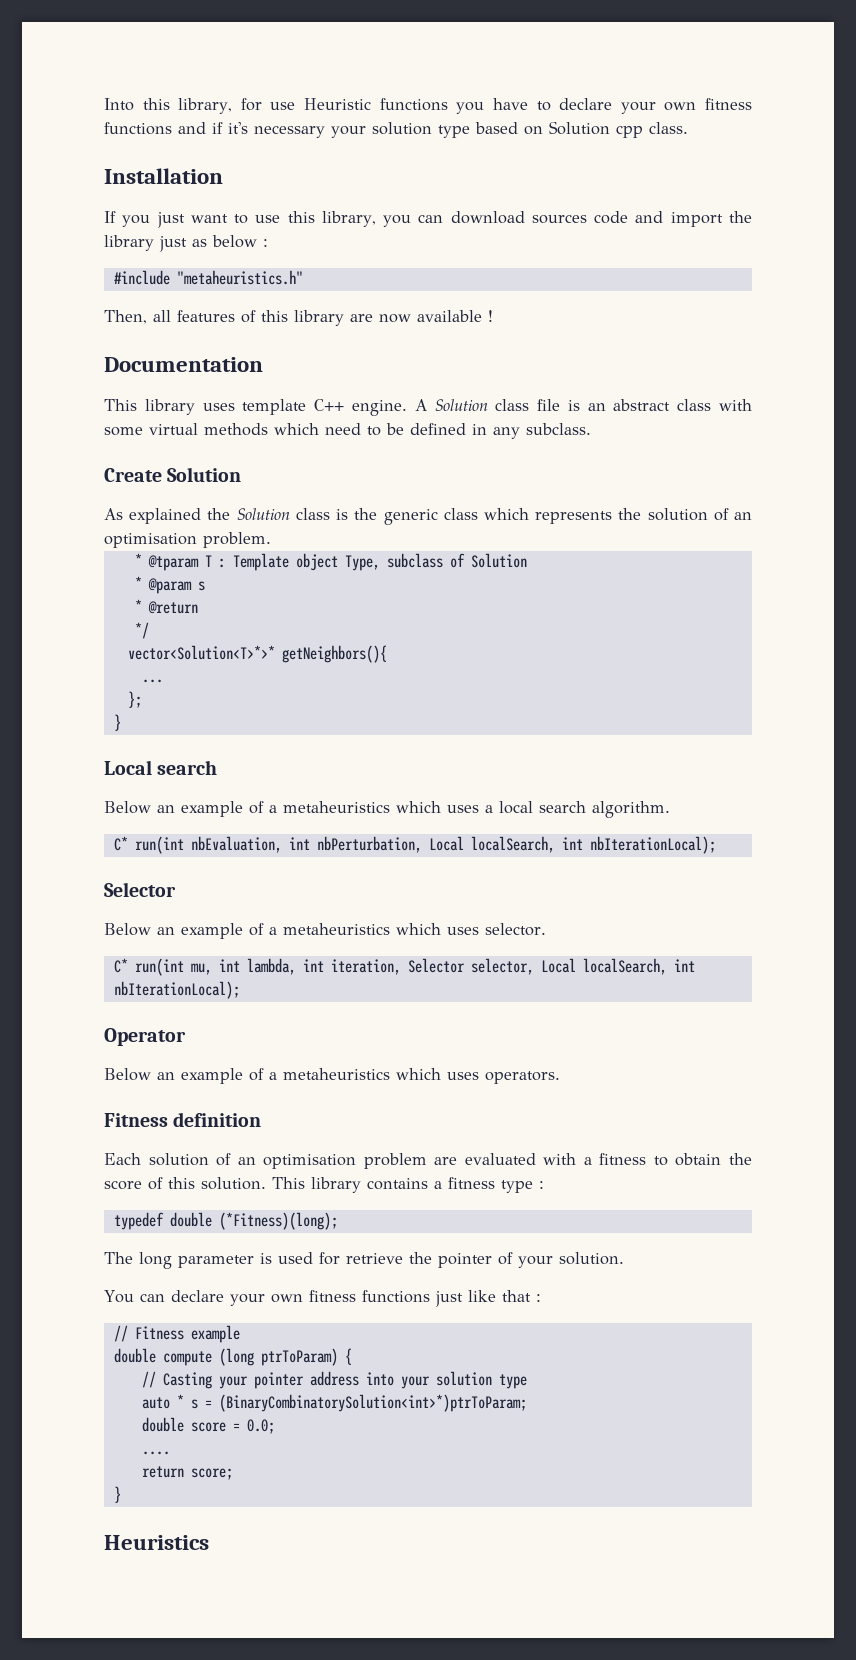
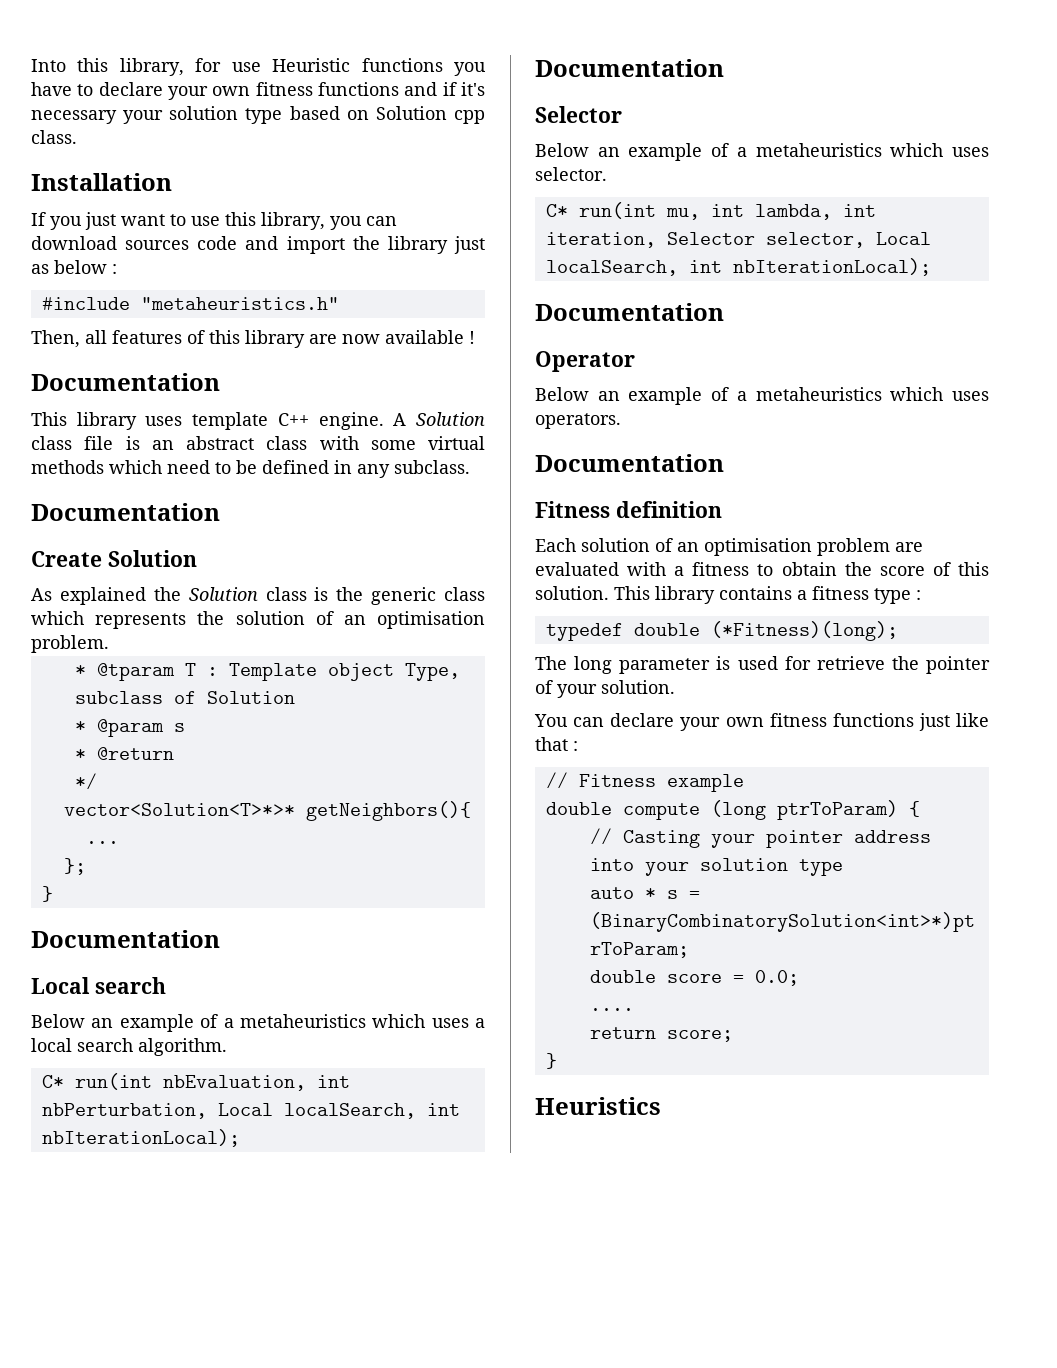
  A Solution class file is an abstract class with some virtual methods which need to be defined in any subclass.
+ Documentation
  };
  }
+ Documentation
  C* run(int nbEvaluation, int nbPerturbation, Local localSearch, int nbIterationLocal);
+ Documentation
  C* run(int mu, int lambda, int iteration, Selector selector, Local localSearch, int nbIterationLocal);
+ Documentation
  Below an example of a metaheuristics which uses operators.
+ Documentation

